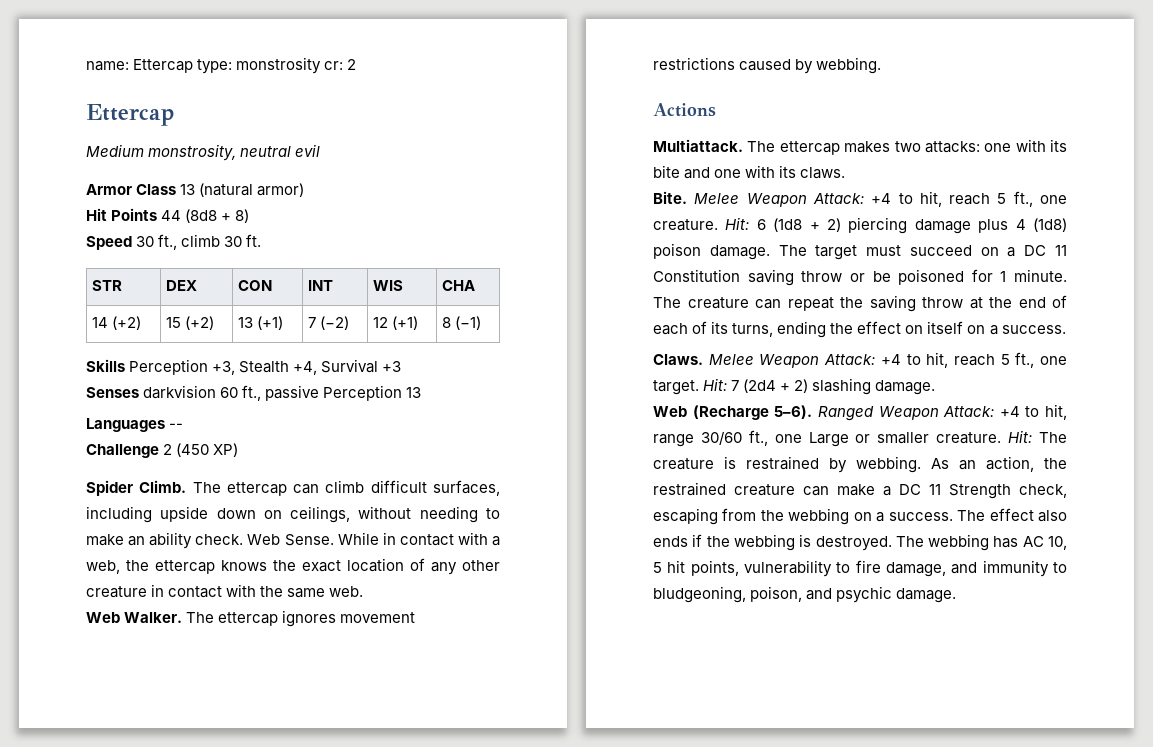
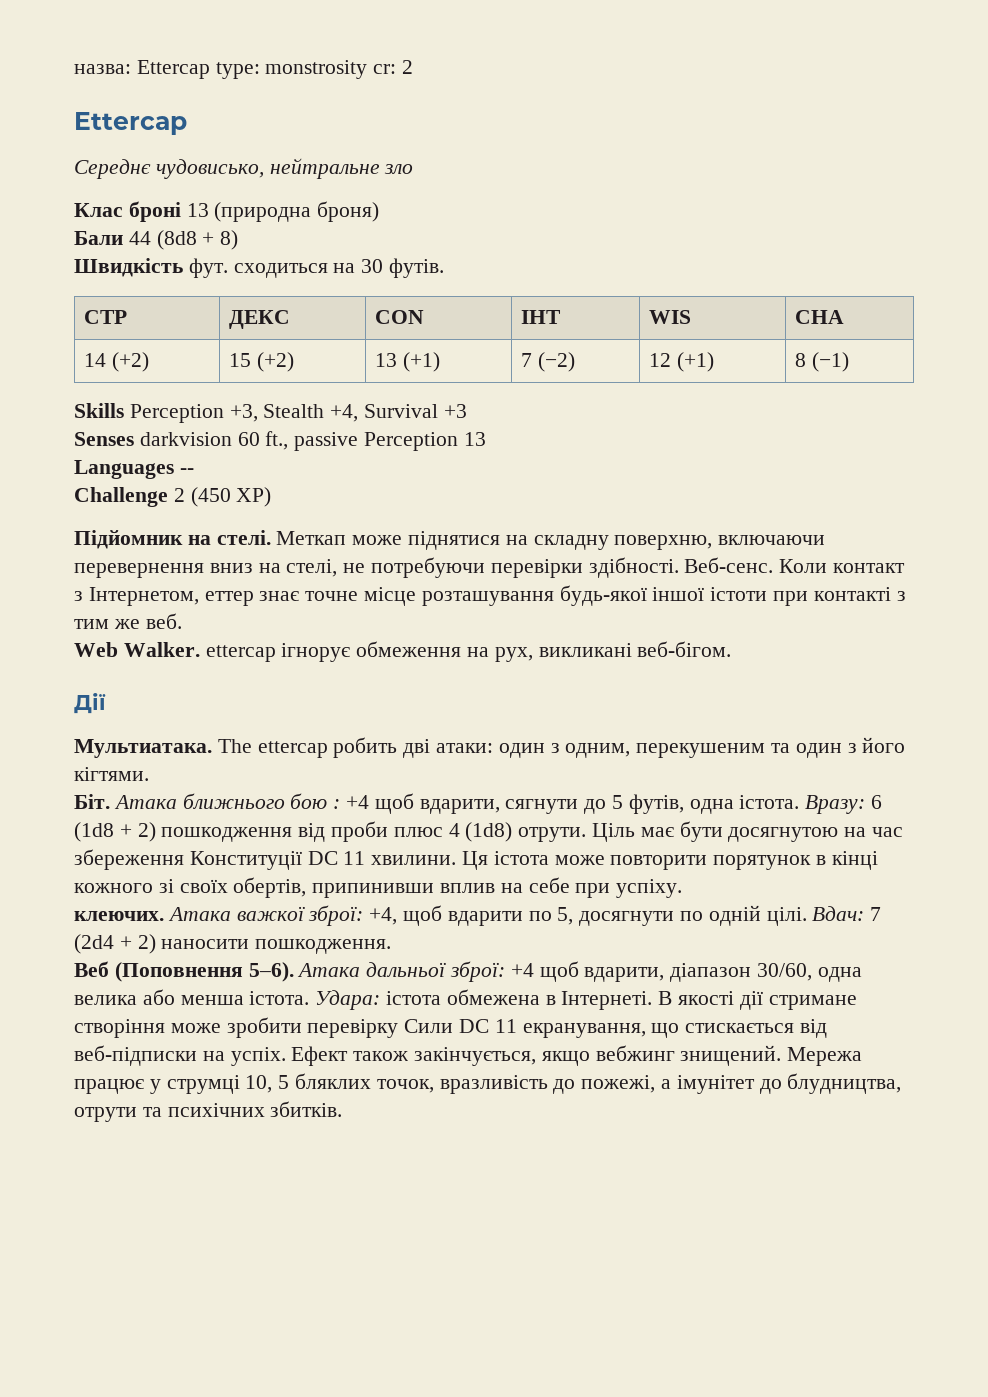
- name: Ettercap type: monstrosity cr: 2
+ назва: Ettercap type: monstrosity cr: 2
- Medium monstrosity, neutral evil
- Armor Class 13 (natural armor)
- Hit Points 44 (8d8 + 8)
- Speed 30 ft., climb 30 ft.
- STR | DEX | CON | INT | WIS | CHA
+ Середнє чудовисько, нейтральне зло
+ Клас броні 13 (природна броня)
+ Бали 44 (8d8 + 8)
+ Швидкість фут. сходиться на 30 футів.
+ СТР | ДЕКС | CON | ІНТ | WIS | CHA
- Spider Climb. The ettercap can climb difficult surfaces, including upside down on ceilings, without needing to make an ability check. Web Sense. While in contact with a web, the ettercap knows the exact location of any other creature in contact with the same web.
- Web Walker. The ettercap ignores movement restrictions caused by webbing.
- Actions
- Multiattack. The ettercap makes two attacks: one with its bite and one with its claws.
- Bite. Melee Weapon Attack: +4 to hit, reach 5 ft., one creature. Hit: 6 (1d8 + 2) piercing damage plus 4 (1d8) poison damage. The target must succeed on a DC 11 Constitution saving throw or be poisoned for 1 minute. The creature can repeat the saving throw at the end of each of its turns, ending the effect on itself on a success.
- Claws. Melee Weapon Attack: +4 to hit, reach 5 ft., one target. Hit: 7 (2d4 + 2) slashing damage.
- Web (Recharge 5–6). Ranged Weapon Attack: +4 to hit, range 30/60 ft., one Large or smaller creature. Hit: The creature is restrained by webbing. As an action, the restrained creature can make a DC 11 Strength check, escaping from the webbing on a success. The effect also ends if the webbing is destroyed. The webbing has AC 10, 5 hit points, vulnerability to fire damage, and immunity to bludgeoning, poison, and psychic damage.
+ Підйомник на стелі. Меткап може піднятися на складну поверхню, включаючи перевернення вниз на стелі, не потребуючи перевірки здібності. Веб-сенс. Коли контакт з Інтернетом, еттер знає точне місце розташування будь-якої іншої істоти при контакті з тим же веб.
+ Web Walker. ettercap ігнорує обмеження на рух, викликані веб-бігом.
+ Дії
+ Мультиатака. The ettercap робить дві атаки: один з одним, перекушеним та один з його кігтями.
+ Біт. Атака ближнього бою : +4 щоб вдарити, сягнути до 5 футів, одна істота. Вразу: 6 (1d8 + 2) пошкодження від проби плюс 4 (1d8) отрути. Ціль має бути досягнутою на час збереження Конституції DC 11 хвилини. Ця істота може повторити порятунок в кінці кожного зі своїх обертів, припинивши вплив на себе при успіху.
+ клеючих. Атака важкої зброї: +4, щоб вдарити по 5, досягнути по одній цілі. Вдач: 7 (2d4 + 2) наносити пошкодження.
+ Веб (Поповнення 5–6). Атака дальньої зброї: +4 щоб вдарити, діапазон 30/60, одна велика або менша істота. Удара: істота обмежена в Інтернеті. В якості дії стримане створіння може зробити перевірку Сили DC 11 екранування, що стискається від веб-підписки на успіх. Ефект також закінчується, якщо вебжинг знищений. Мережа працює у струмці 10, 5 бляклих точок, вразливість до пожежі, а імунітет до блудництва, отрути та психічних збитків.

